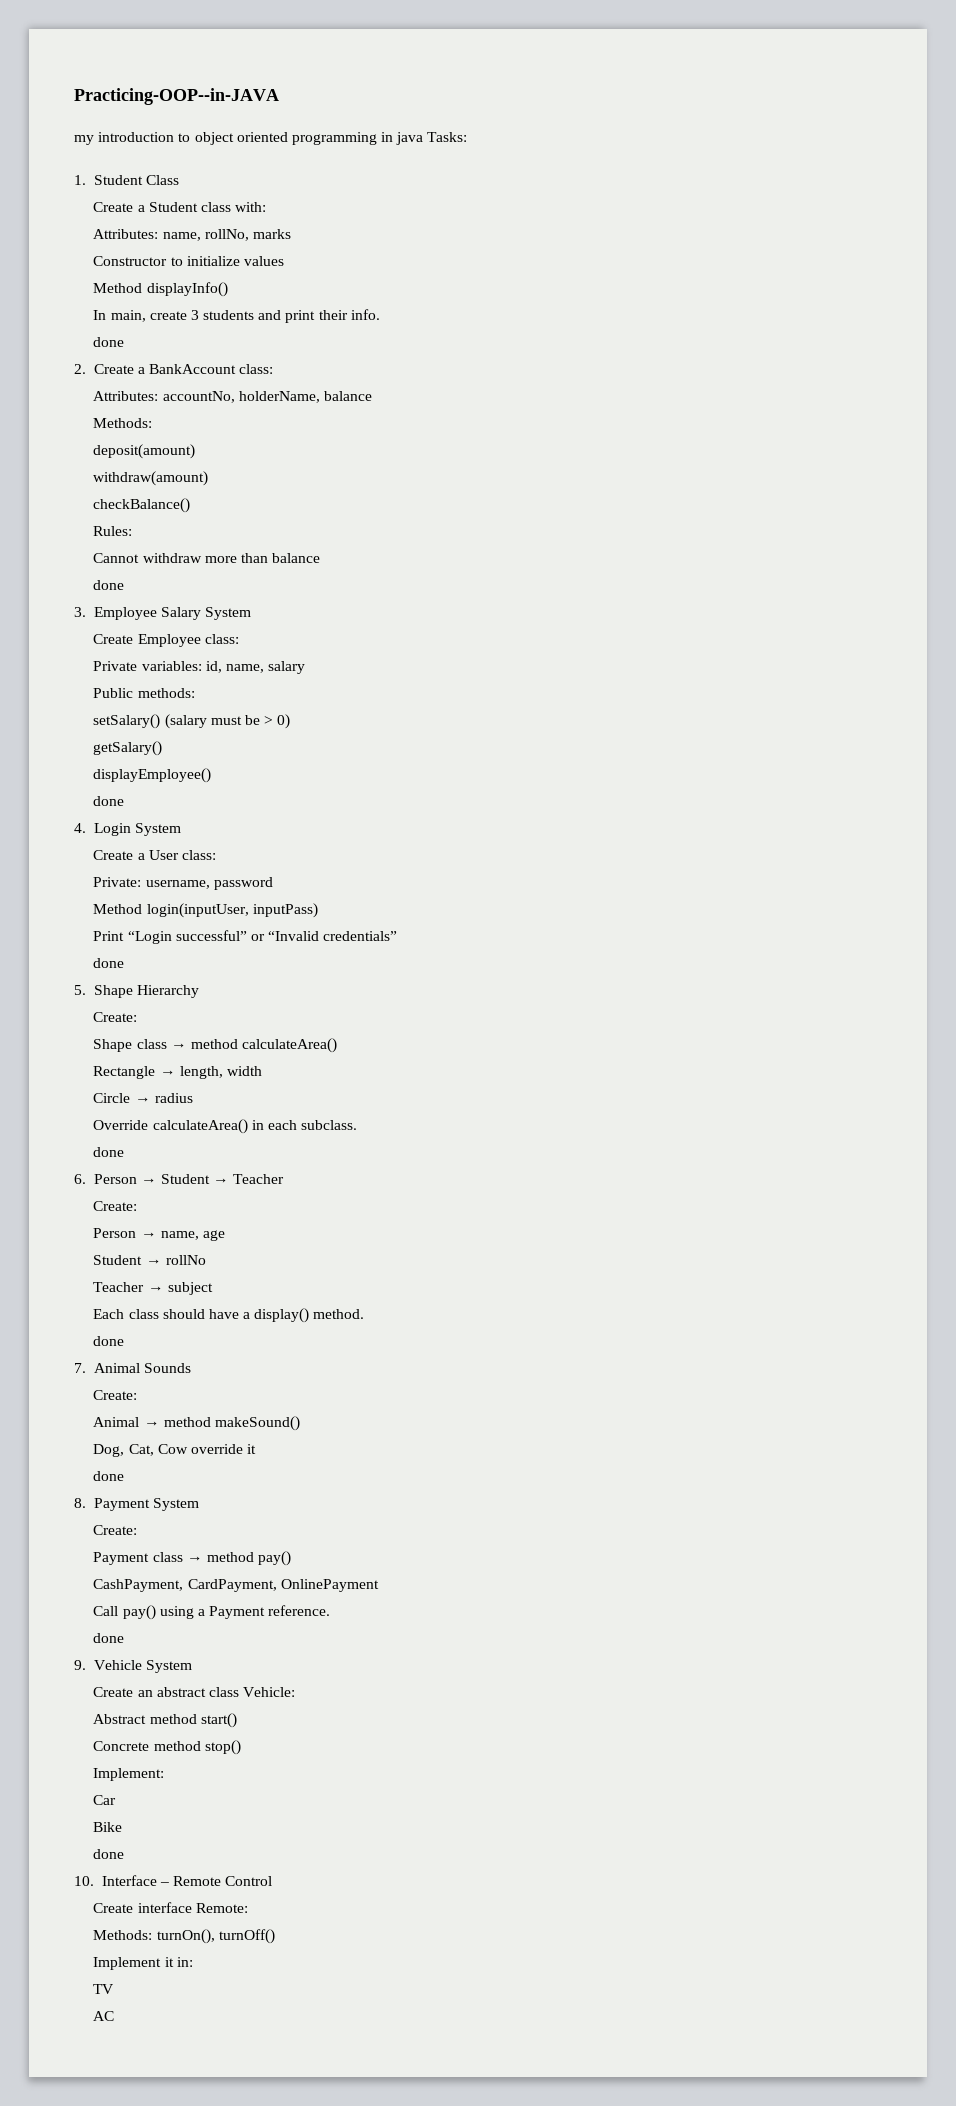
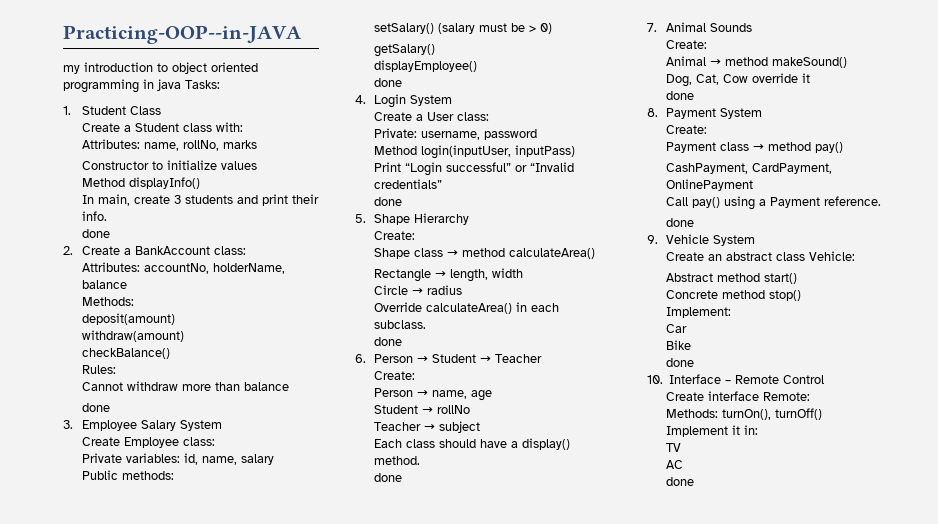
  AC
+ done

